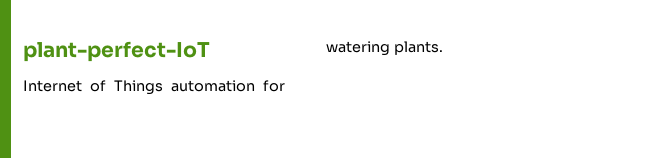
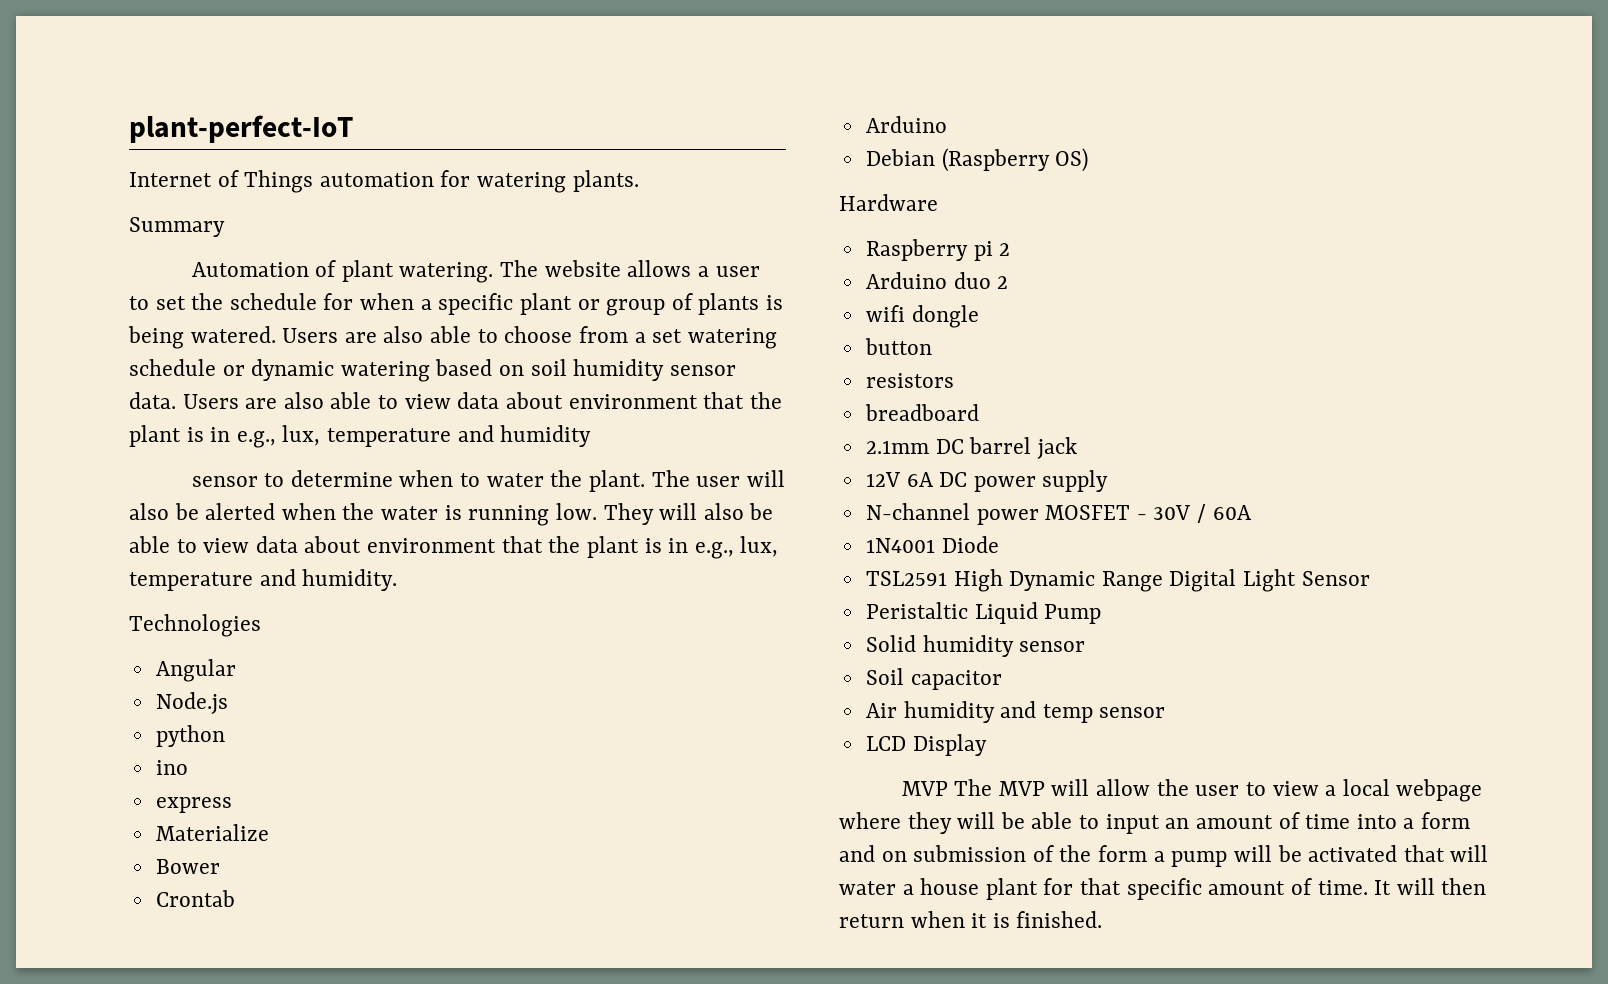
+ Summary
+ Automation of plant watering. The website allows a user to set the schedule for when a specific plant or group of plants is being watered. Users are also able to choose from a set watering schedule or dynamic watering based on soil humidity sensor data. Users are also able to view data about environment that the plant is in e.g., lux, temperature and humidity
+ sensor to determine when to water the plant. The user will also be alerted when the water is running low. They will also be able to view data about environment that the plant is in e.g., lux, temperature and humidity.
+ Technologies
+ Angular
+ Node.js
+ python
+ ino
+ express
+ Materialize
+ Bower
+ Crontab
+ Arduino
+ Debian (Raspberry OS)
+ Hardware
+ Raspberry pi 2
+ Arduino duo 2
+ wifi dongle
+ button
+ resistors
+ breadboard
+ 2.1mm DC barrel jack
+ 12V 6A DC power supply
+ N-channel power MOSFET - 30V / 60A
+ 1N4001 Diode
+ TSL2591 High Dynamic Range Digital Light Sensor
+ Peristaltic Liquid Pump
+ Solid humidity sensor
+ Soil capacitor
+ Air humidity and temp sensor
+ LCD Display
+ MVP The MVP will allow the user to view a local webpage where they will be able to input an amount of time into a form and on submission of the form a pump will be activated that will water a house plant for that specific amount of time. It will then return when it is finished.

